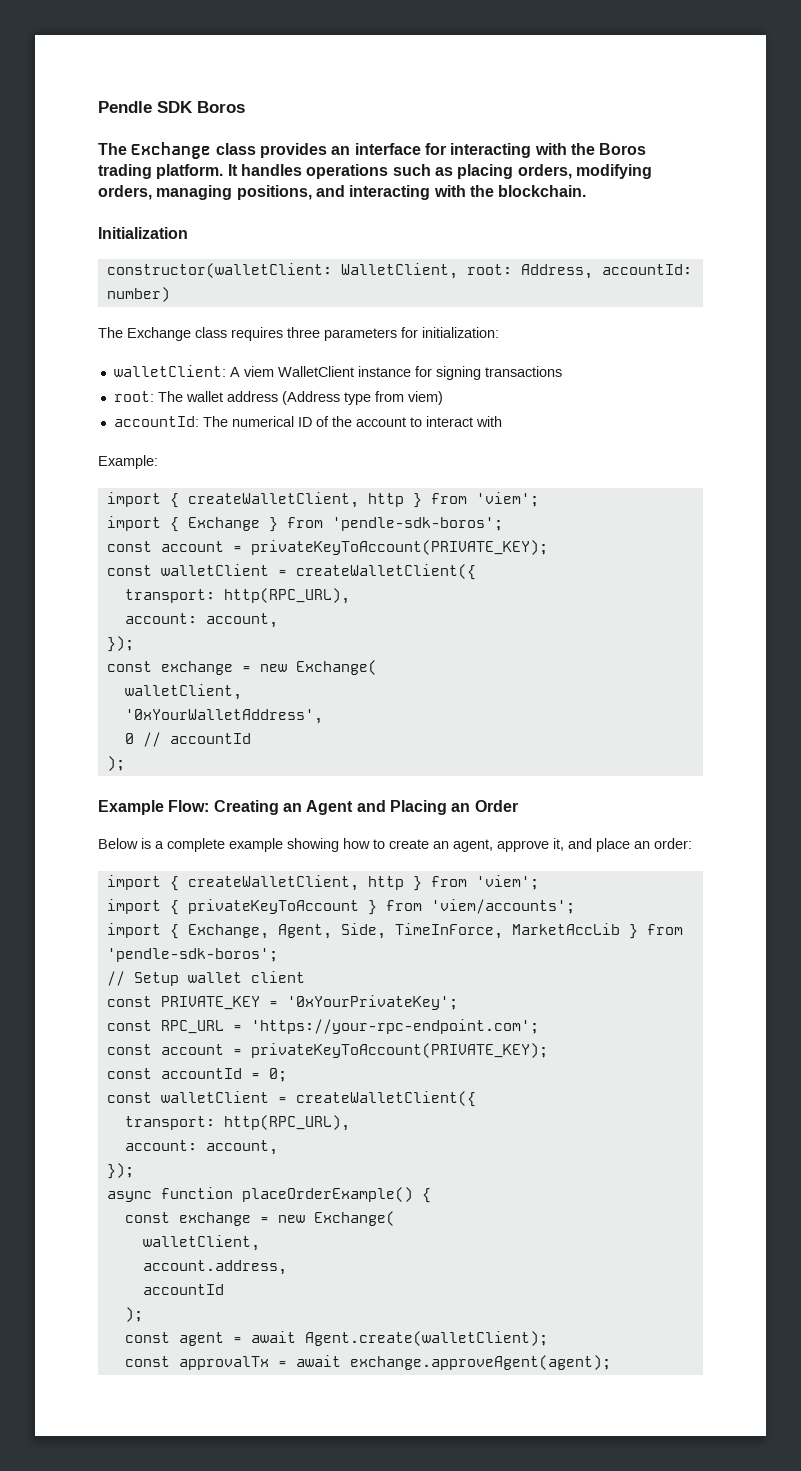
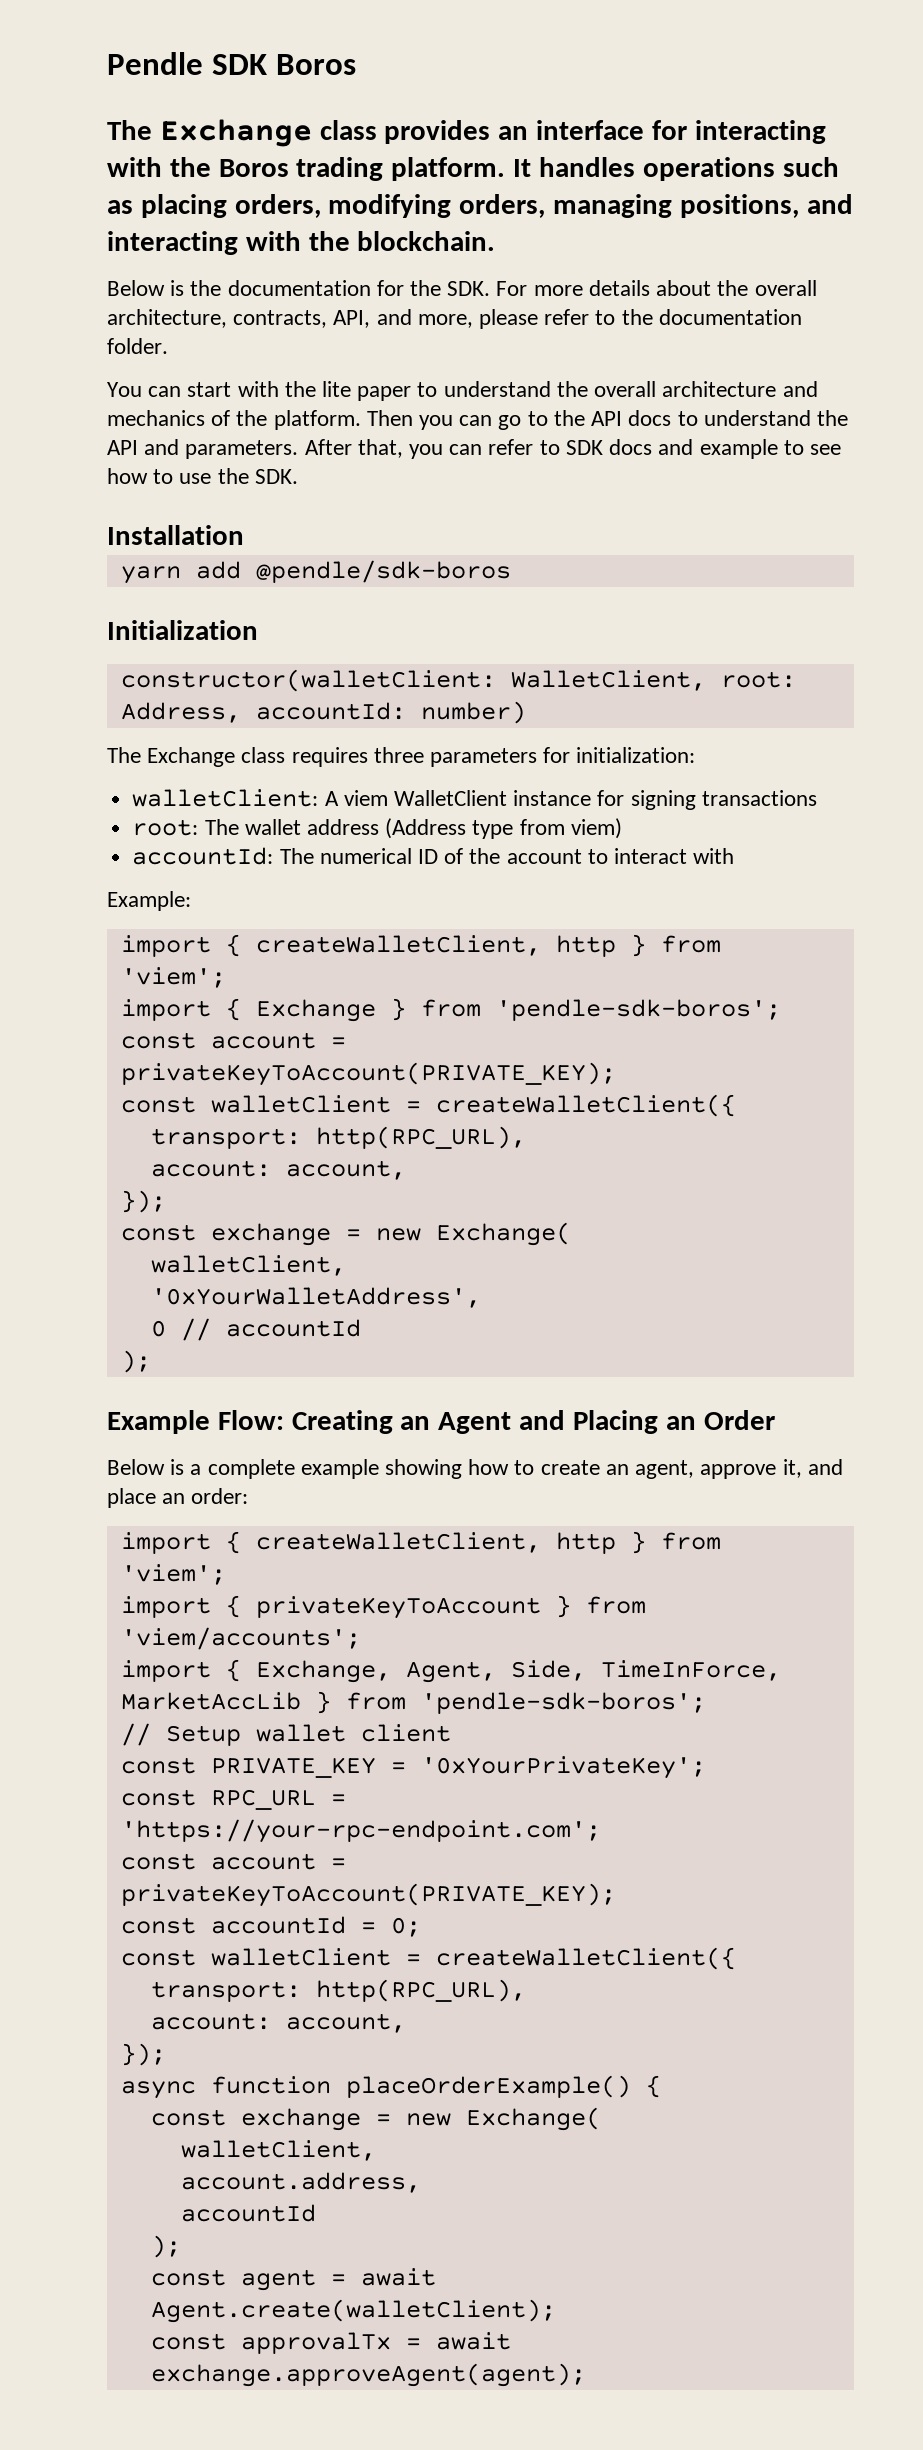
+ Below is the documentation for the SDK. For more details about the overall architecture, contracts, API, and more, please refer to the documentation folder.
+ You can start with the lite paper to understand the overall architecture and mechanics of the platform. Then you can go to the API docs to understand the API and parameters. After that, you can refer to SDK docs and example to see how to use the SDK.
+ Installation
+ yarn add @pendle/sdk-boros

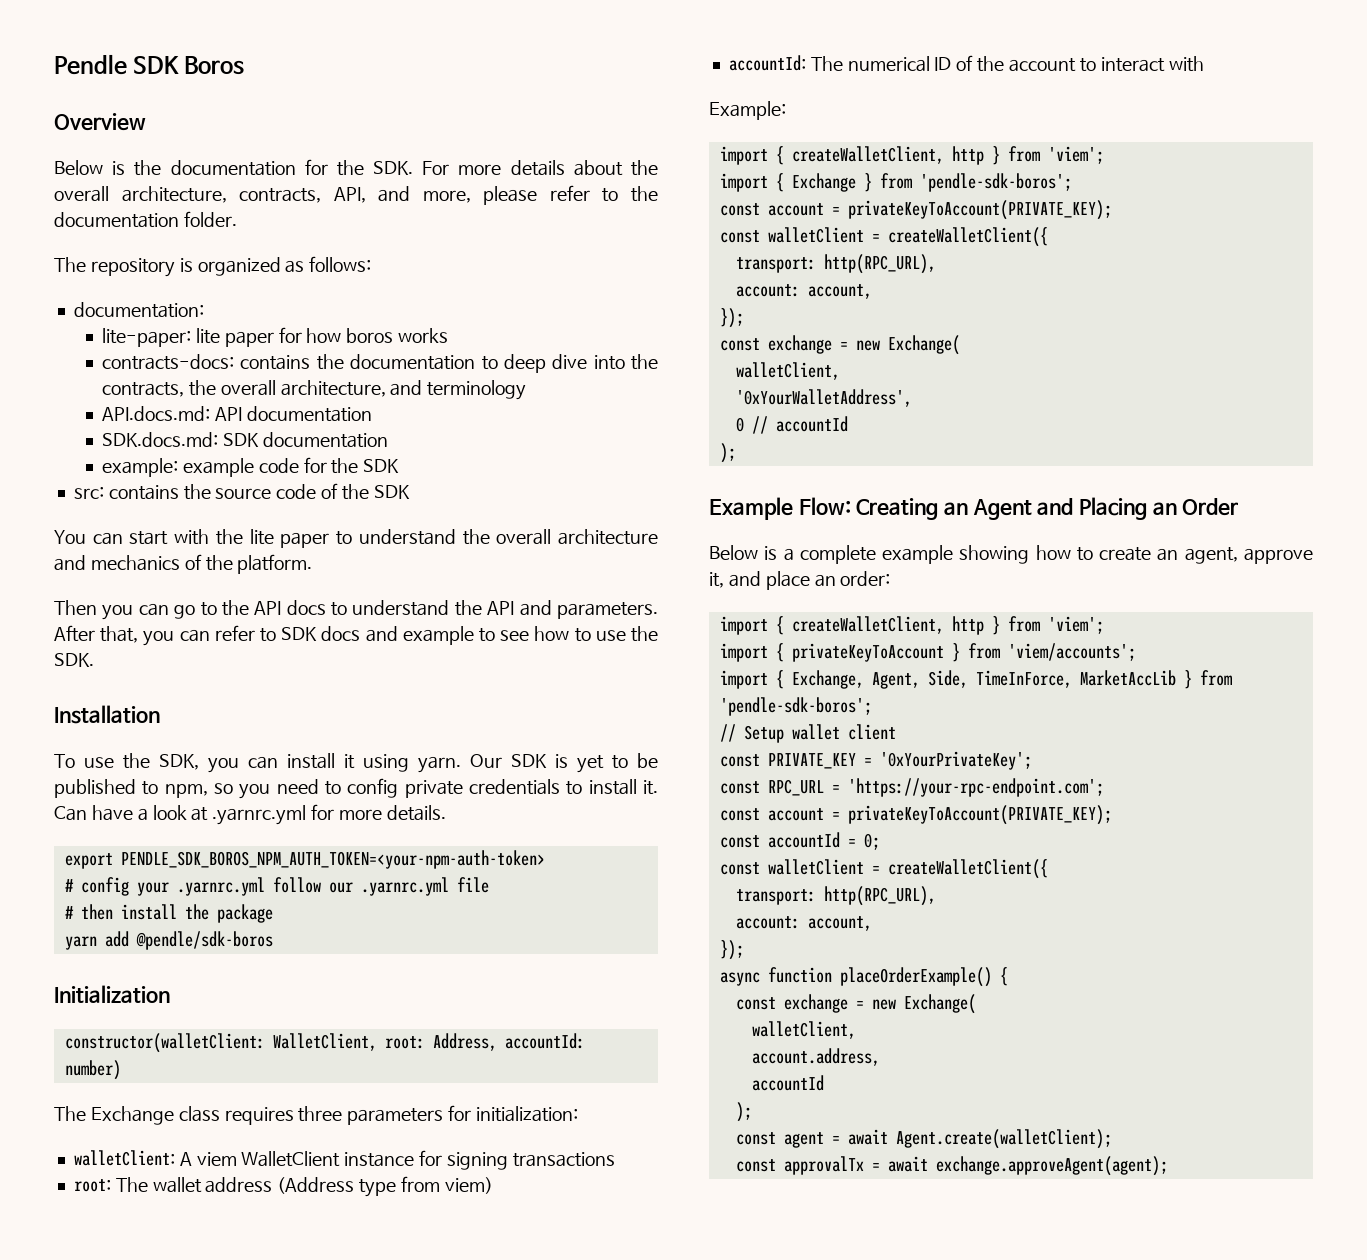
- The Exchange class provides an interface for interacting with the Boros trading platform. It handles operations such as placing orders, modifying orders, managing positions, and interacting with the blockchain.
+ Overview
+ The repository is organized as follows:
+ documentation:
+ lite-paper: lite paper for how boros works
+ contracts-docs: contains the documentation to deep dive into the contracts, the overall architecture, and terminology
+ API.docs.md: API documentation
+ SDK.docs.md: SDK documentation
+ example: example code for the SDK
+ src: contains the source code of the SDK
- You can start with the lite paper to understand the overall architecture and mechanics of the platform. Then you can go to the API docs to understand the API and parameters.
+ You can start with the lite paper to understand the overall architecture and mechanics of the platform.
+ Then you can go to the API docs to understand the API and parameters.
+ To use the SDK, you can install it using yarn. Our SDK is yet to be published to npm, so you need to config private credentials to install it. Can have a look at .yarnrc.yml for more details.
+ export PENDLE_SDK_BOROS_NPM_AUTH_TOKEN=<your-npm-auth-token>
+ # config your .yarnrc.yml follow our .yarnrc.yml file
+ # then install the package

